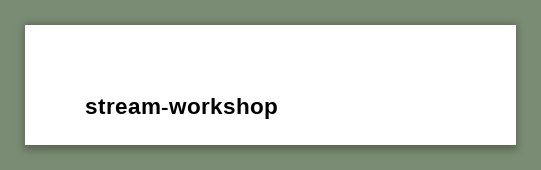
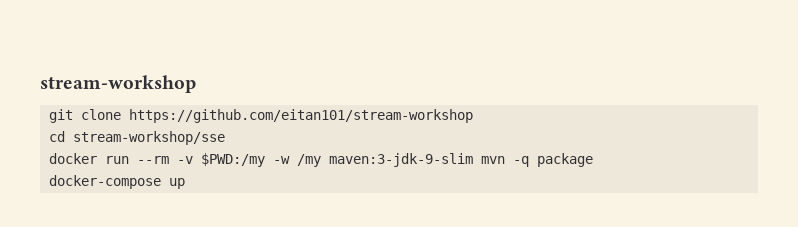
+ git clone https://github.com/eitan101/stream-workshop
+ cd stream-workshop/sse
+ docker run --rm -v $PWD:/my -w /my maven:3-jdk-9-slim mvn -q package
+ docker-compose up

